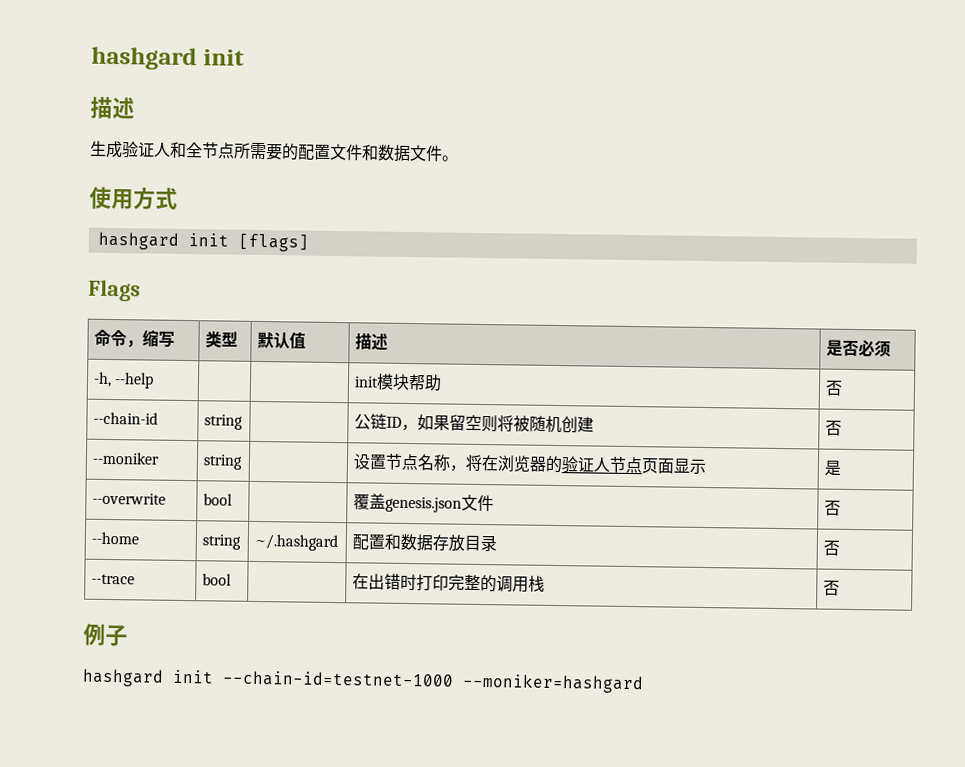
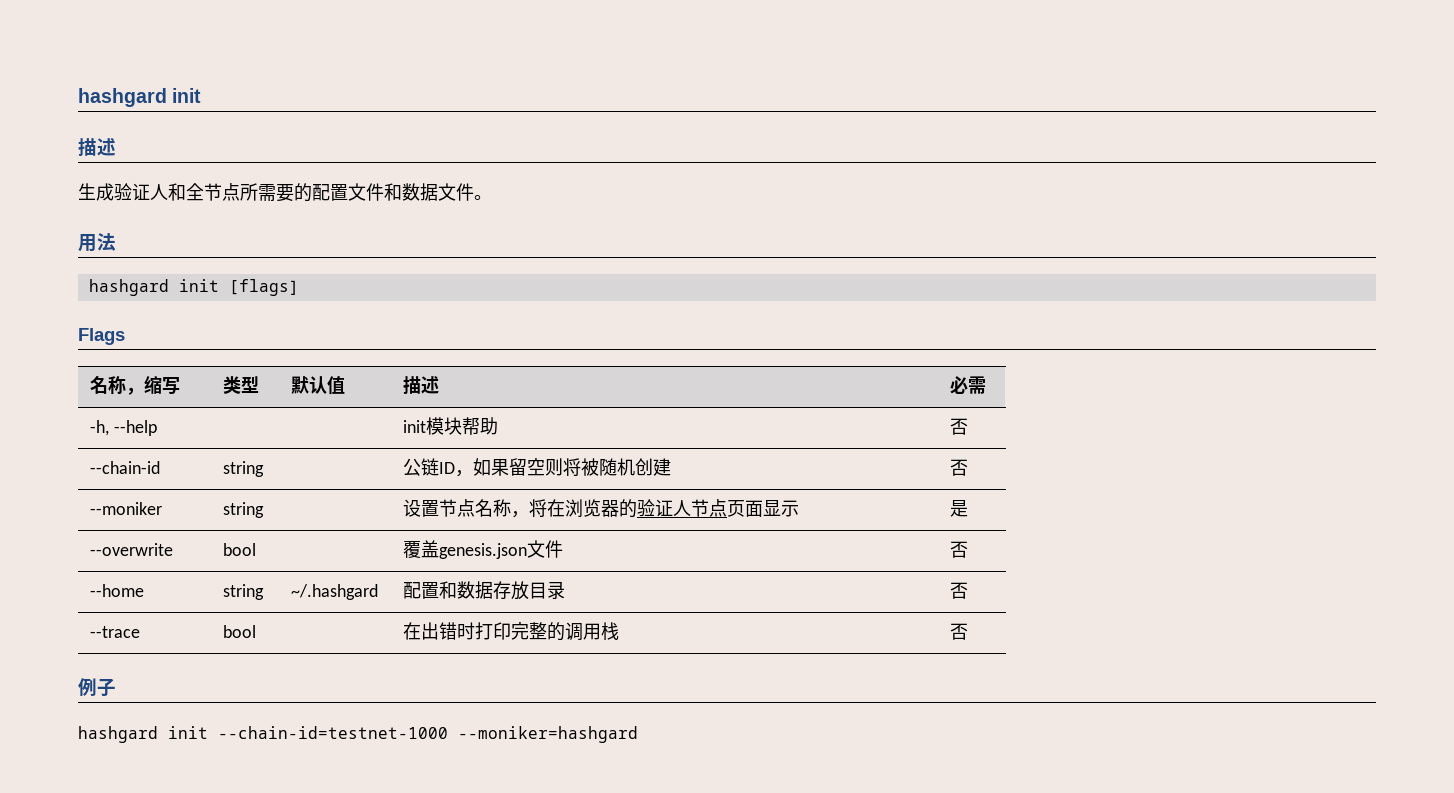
- 使用方式
+ 用法
- 命令，缩写 | 类型 | 默认值 | 描述 | 是否必须
+ 名称，缩写 | 类型 | 默认值 | 描述 | 必需

